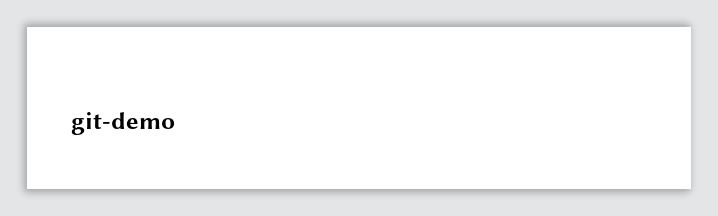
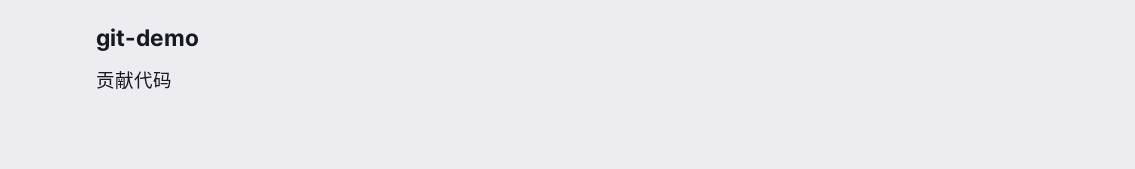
+ 贡献代码

